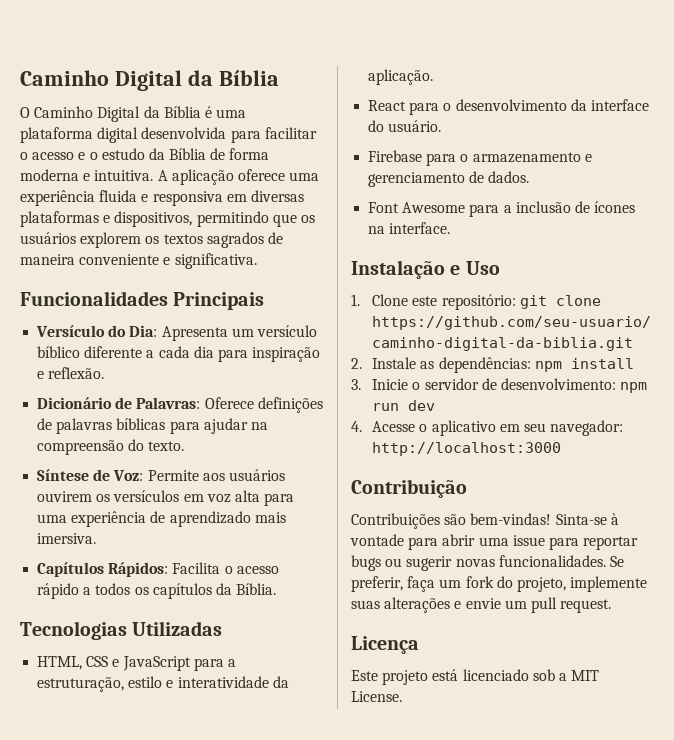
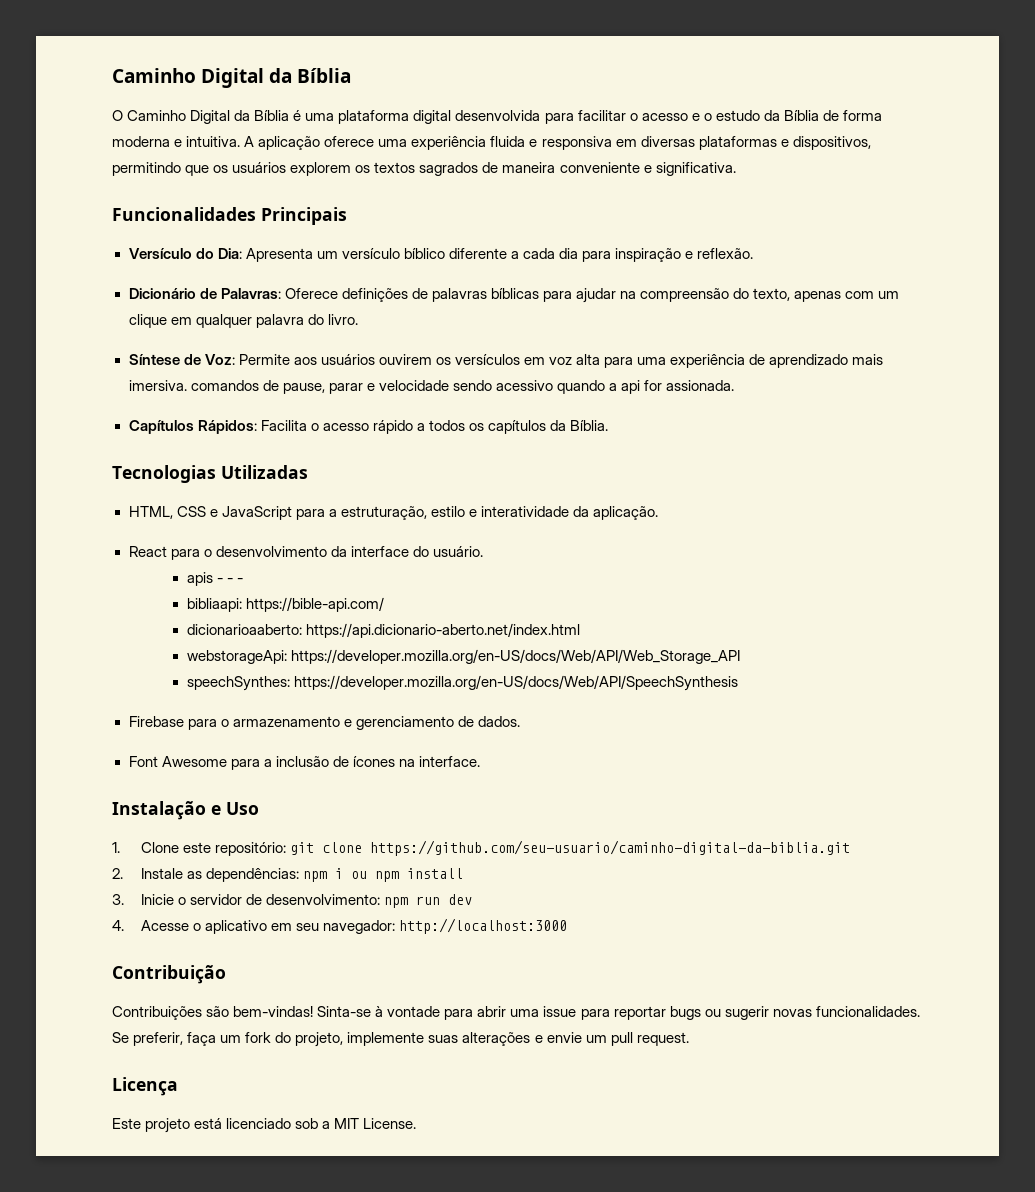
- Dicionário de Palavras: Oferece definições de palavras bíblicas para ajudar na compreensão do texto.
+ Dicionário de Palavras: Oferece definições de palavras bíblicas para ajudar na compreensão do texto, apenas com um clique em qualquer palavra do livro.
- Síntese de Voz: Permite aos usuários ouvirem os versículos em voz alta para uma experiência de aprendizado mais imersiva.
+ Síntese de Voz: Permite aos usuários ouvirem os versículos em voz alta para uma experiência de aprendizado mais imersiva. comandos de pause, parar e velocidade sendo acessivo quando a api for assionada.
+ apis - - -
+ bibliaapi: https://bible-api.com/
+ dicionarioaaberto: https://api.dicionario-aberto.net/index.html
+ webstorageApi: https://developer.mozilla.org/en-US/docs/Web/API/Web_Storage_API
+ speechSynthes: https://developer.mozilla.org/en-US/docs/Web/API/SpeechSynthesis
- 2. Instale as dependências: npm install
+ 2. Instale as dependências: npm i ou npm install

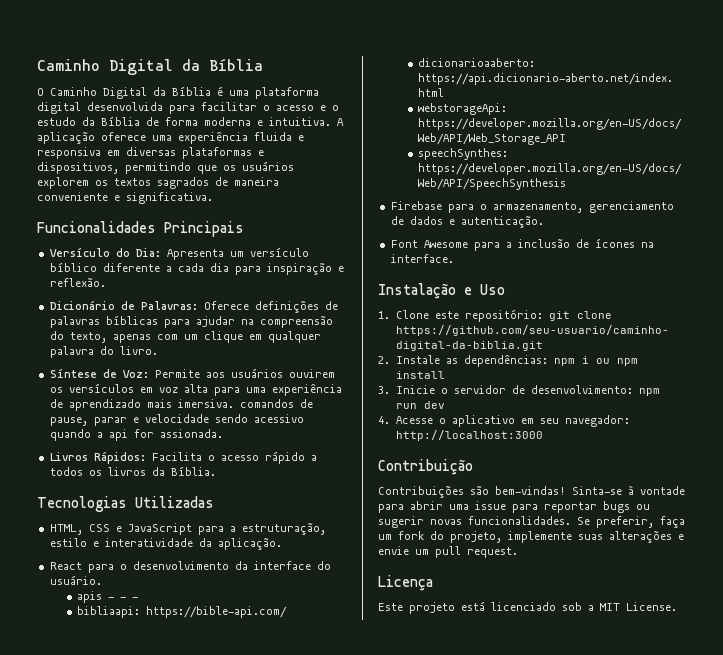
- Capítulos Rápidos: Facilita o acesso rápido a todos os capítulos da Bíblia.
+ Livros Rápidos: Facilita o acesso rápido a todos os livros da Bíblia.
- Firebase para o armazenamento e gerenciamento de dados.
+ Firebase para o armazenamento, gerenciamento de dados e autenticação.

